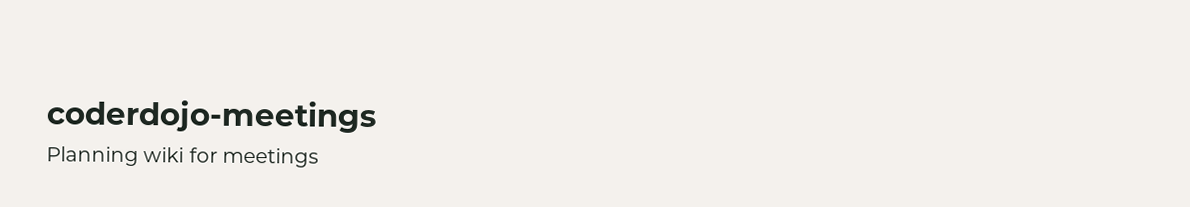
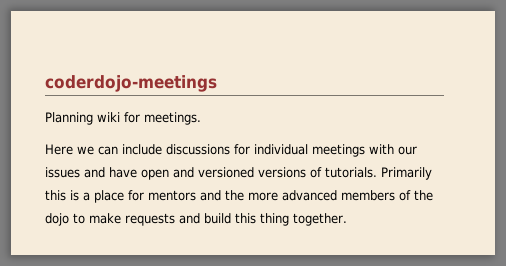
- Planning wiki for meetings
+ Planning wiki for meetings.
+ Here we can include discussions for individual meetings with our issues and have open and versioned versions of tutorials. Primarily this is a place for mentors and the more advanced members of the dojo to make requests and build this thing together.

